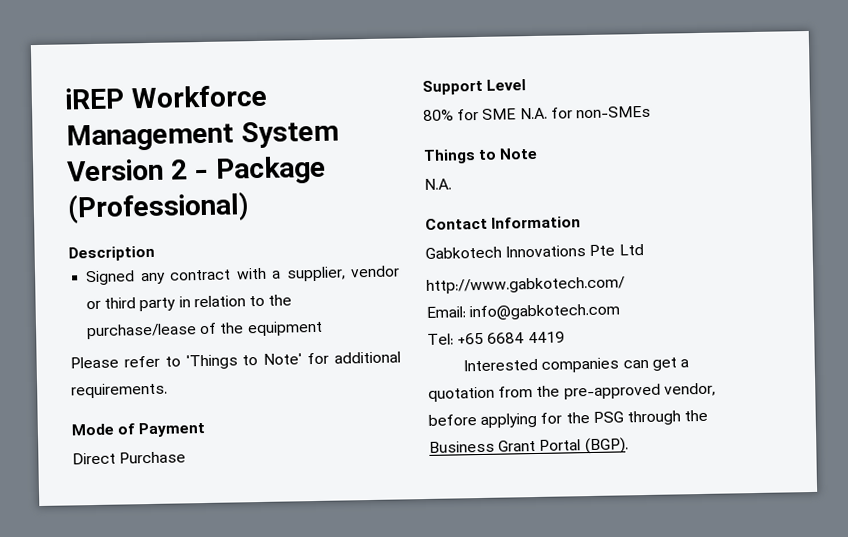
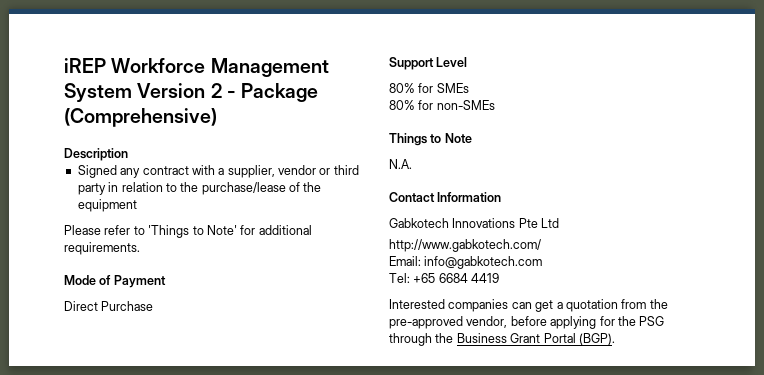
- iREP Workforce Management System Version 2 - Package (Professional)
+ iREP Workforce Management System Version 2 - Package (Comprehensive)
- 80% for SME N.A. for non-SMEs
+ 80% for SMEs
+ 80% for non-SMEs

